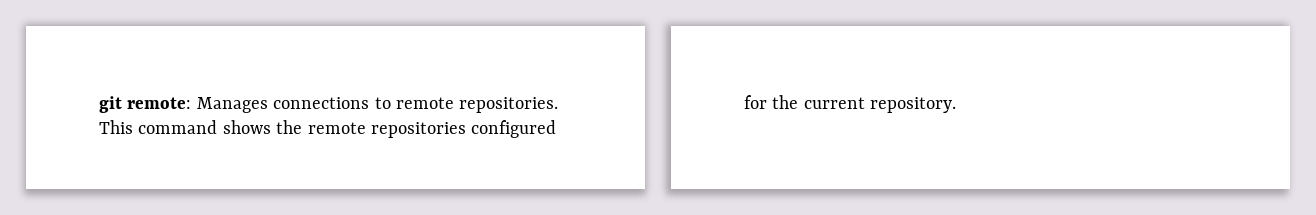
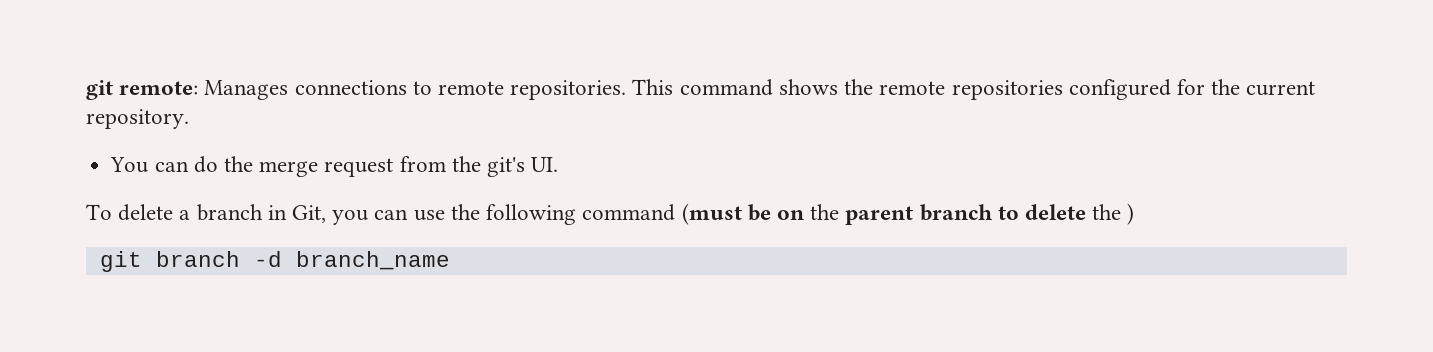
+ You can do the merge request from the git's UI.
+ To delete a branch in Git, you can use the following command (must be on the parent branch to delete the )
+ git branch -d branch_name

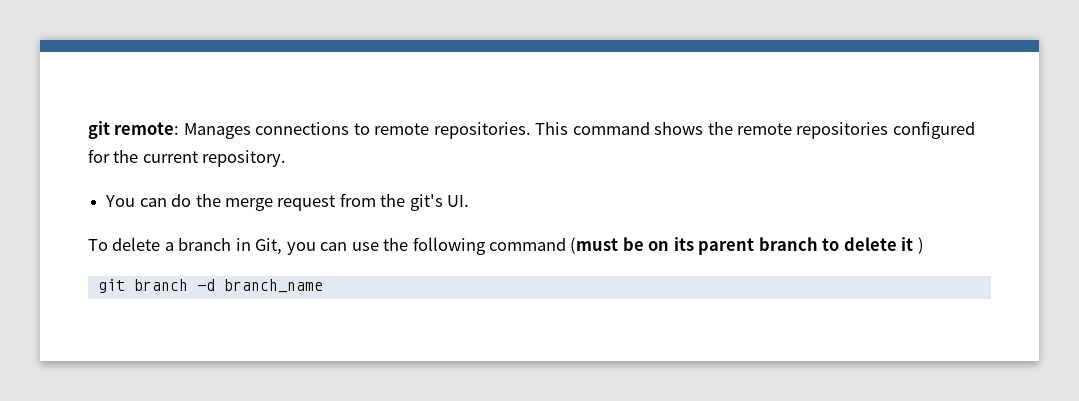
- To delete a branch in Git, you can use the following command (must be on the parent branch to delete the )
+ To delete a branch in Git, you can use the following command (must be on its parent branch to delete it )

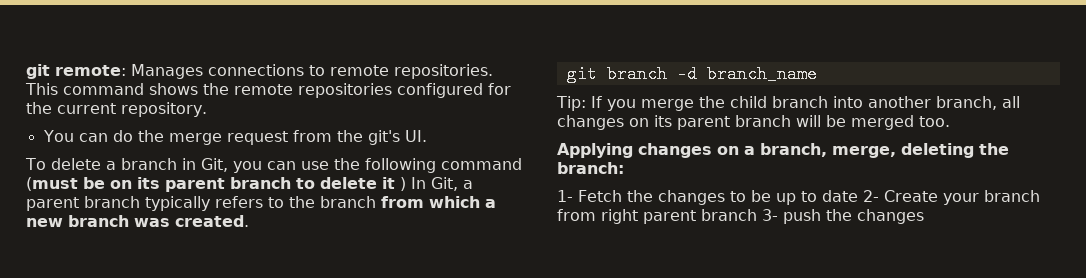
- To delete a branch in Git, you can use the following command (must be on its parent branch to delete it )
+ To delete a branch in Git, you can use the following command (must be on its parent branch to delete it ) In Git, a parent branch typically refers to the branch from which a new branch was created.
  git branch -d branch_name
+ Tip: If you merge the child branch into another branch, all changes on its parent branch will be merged too.
+ Applying changes on a branch, merge, deleting the branch:
+ 1- Fetch the changes to be up to date 2- Create your branch from right parent branch 3- push the changes

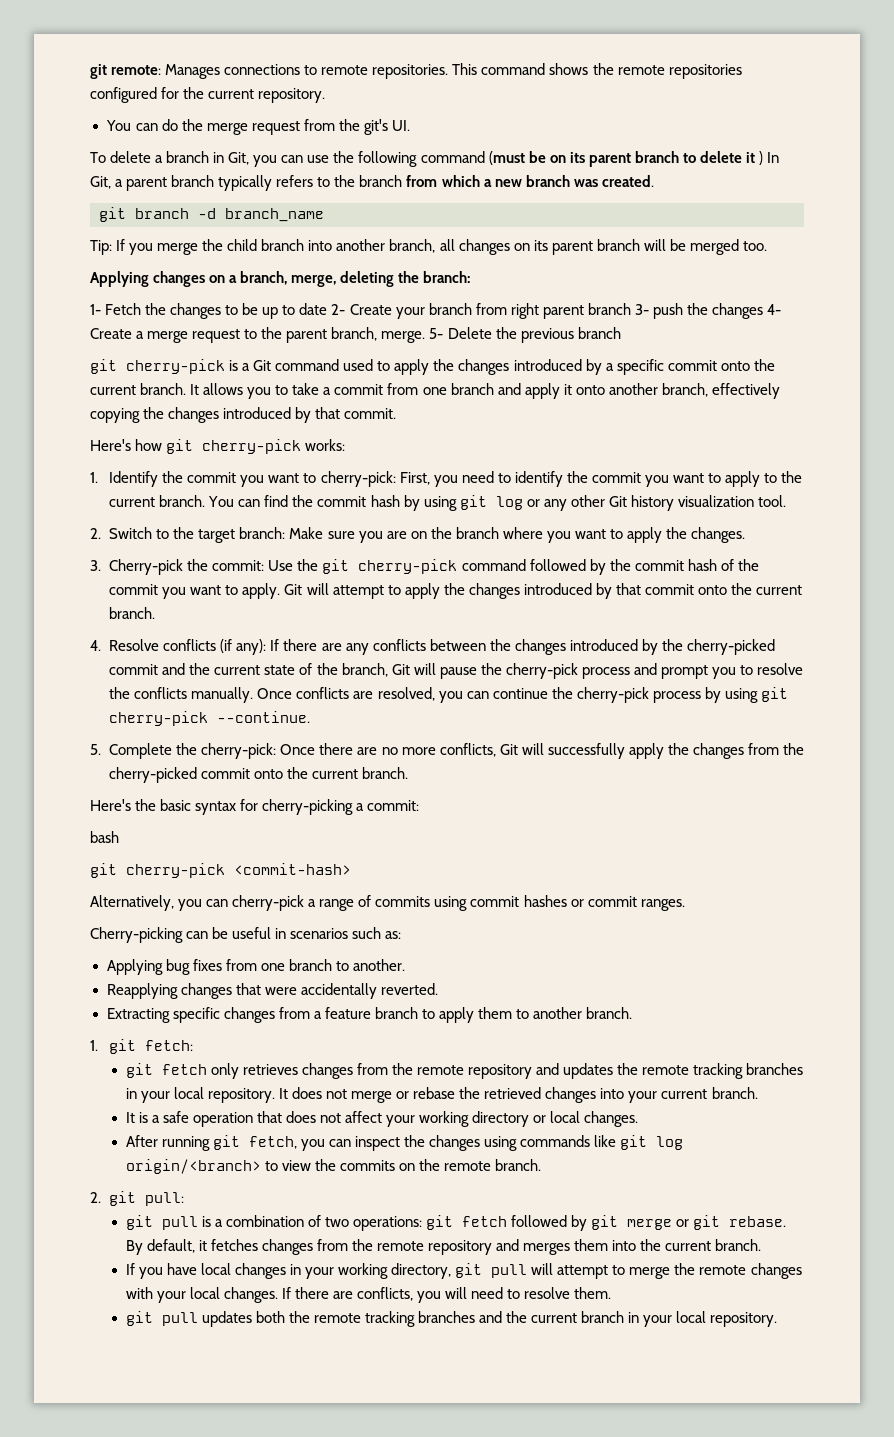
- 1- Fetch the changes to be up to date 2- Create your branch from right parent branch 3- push the changes
+ 1- Fetch the changes to be up to date 2- Create your branch from right parent branch 3- push the changes 4- Create a merge request to the parent branch, merge. 5- Delete the previous branch
+ git cherry-pick is a Git command used to apply the changes introduced by a specific commit onto the current branch. It allows you to take a commit from one branch and apply it onto another branch, effectively copying the changes introduced by that commit.
+ Here's how git cherry-pick works:
+ 1. Identify the commit you want to cherry-pick: First, you need to identify the commit you want to apply to the current branch. You can find the commit hash by using git log or any other Git history visualization tool.
+ 2. Switch to the target branch: Make sure you are on the branch where you want to apply the changes.
+ 3. Cherry-pick the commit: Use the git cherry-pick command followed by the commit hash of the commit you want to apply. Git will attempt to apply the changes introduced by that commit onto the current branch.
+ 4. Resolve conflicts (if any): If there are any conflicts between the changes introduced by the cherry-picked commit and the current state of the branch, Git will pause the cherry-pick process and prompt you to resolve the conflicts manually. Once conflicts are resolved, you can continue the cherry-pick process by using git cherry-pick --continue.
+ 5. Complete the cherry-pick: Once there are no more conflicts, Git will successfully apply the changes from the cherry-picked commit onto the current branch.
+ Here's the basic syntax for cherry-picking a commit:
+ bash
+ git cherry-pick <commit-hash>
+ Alternatively, you can cherry-pick a range of commits using commit hashes or commit ranges.
+ Cherry-picking can be useful in scenarios such as:
+ Applying bug fixes from one branch to another.
+ Reapplying changes that were accidentally reverted.
+ Extracting specific changes from a feature branch to apply them to another branch.
+ 1. git fetch:
+ git fetch only retrieves changes from the remote repository and updates the remote tracking branches in your local repository. It does not merge or rebase the retrieved changes into your current branch.
+ It is a safe operation that does not affect your working directory or local changes.
+ After running git fetch, you can inspect the changes using commands like git log origin/<branch> to view the commits on the remote branch.
+ 2. git pull:
+ git pull is a combination of two operations: git fetch followed by git merge or git rebase. By default, it fetches changes from the remote repository and merges them into the current branch.
+ If you have local changes in your working directory, git pull will attempt to merge the remote changes with your local changes. If there are conflicts, you will need to resolve them.
+ git pull updates both the remote tracking branches and the current branch in your local repository.

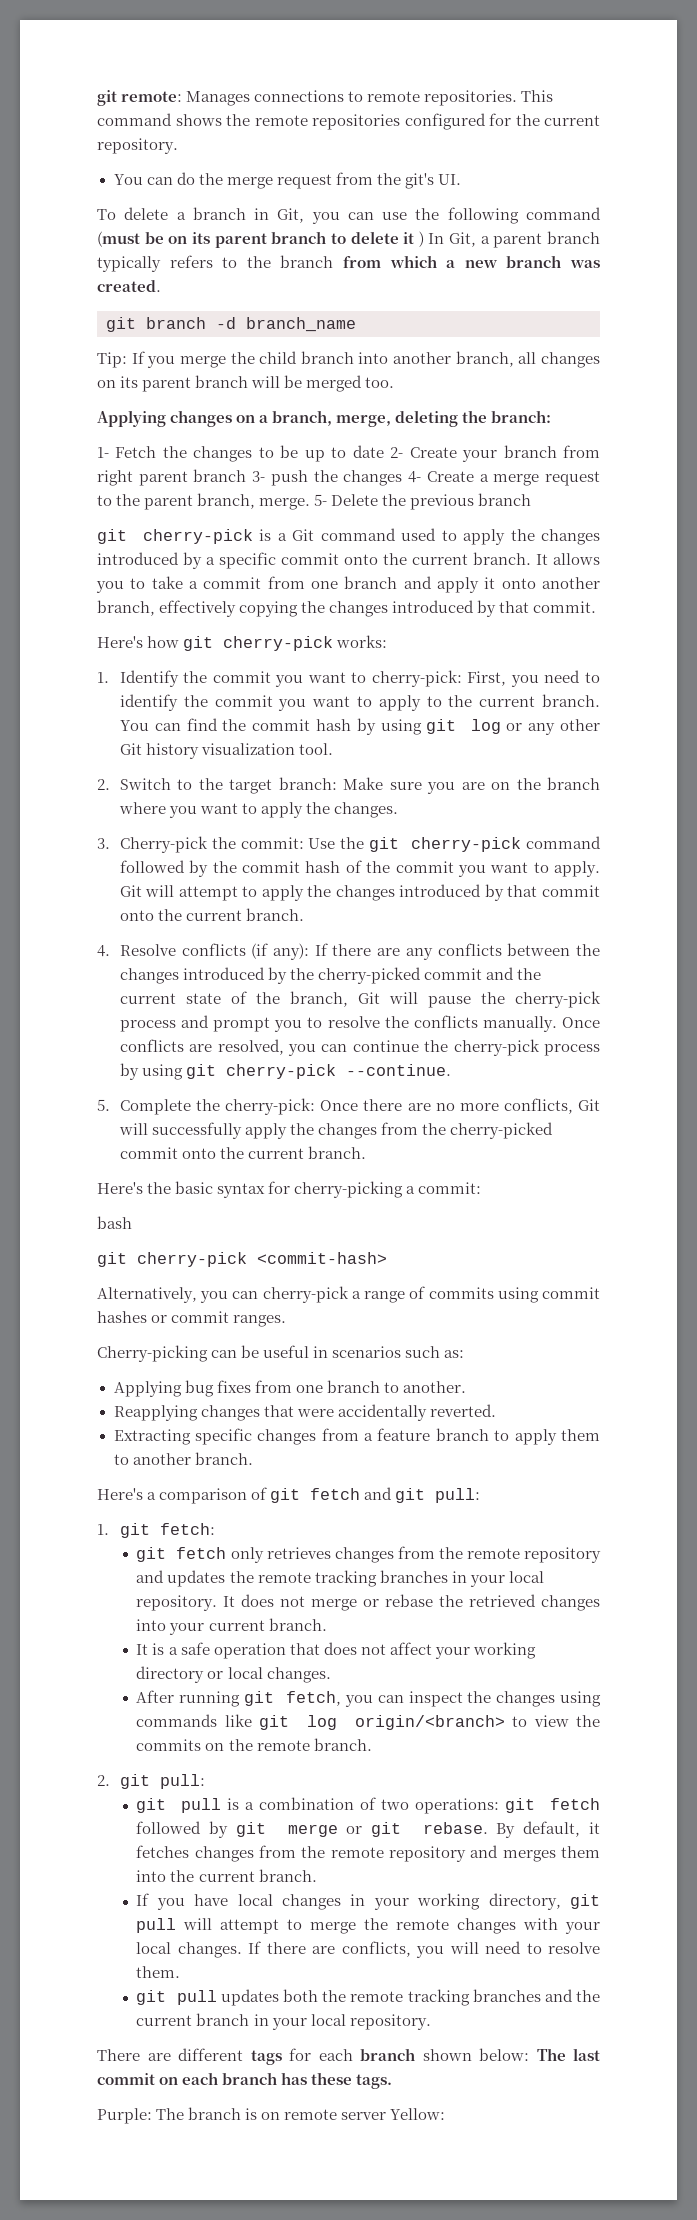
+ Here's a comparison of git fetch and git pull:
+ There are different tags for each branch shown below: The last commit on each branch has these tags.
+ Purple: The branch is on remote server Yellow:

